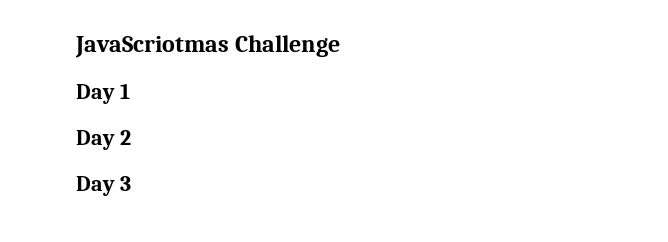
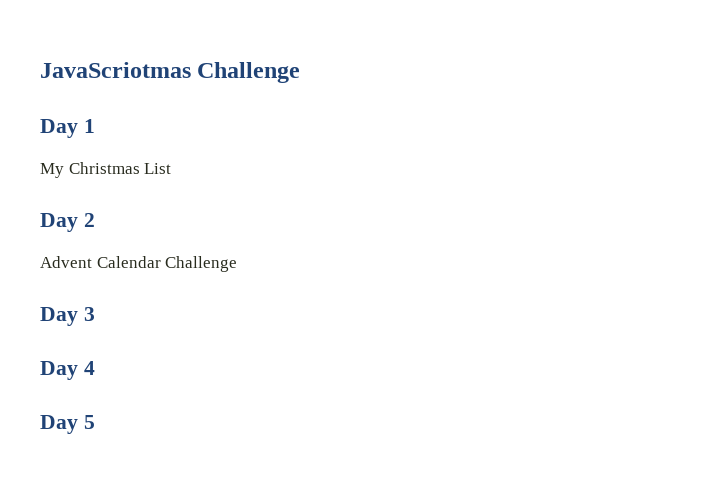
+ My Christmas List
+ Advent Calendar Challenge
+ Day 4
+ Day 5

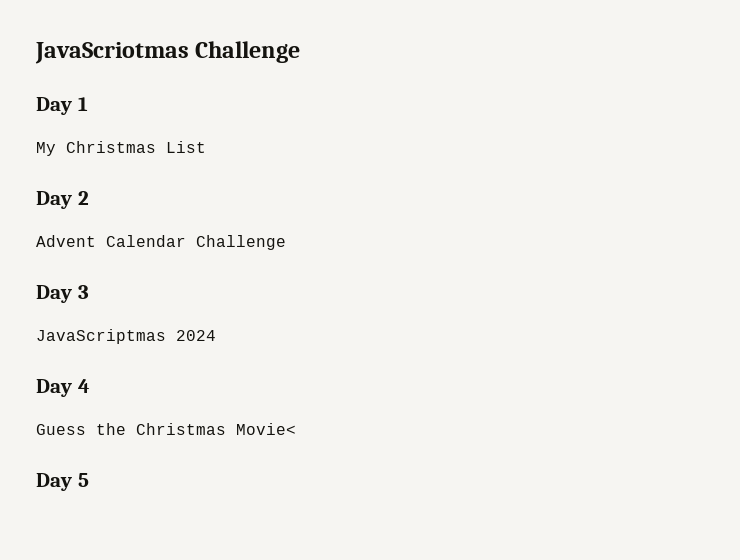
+ JavaScriptmas 2024
+ Guess the Christmas Movie<

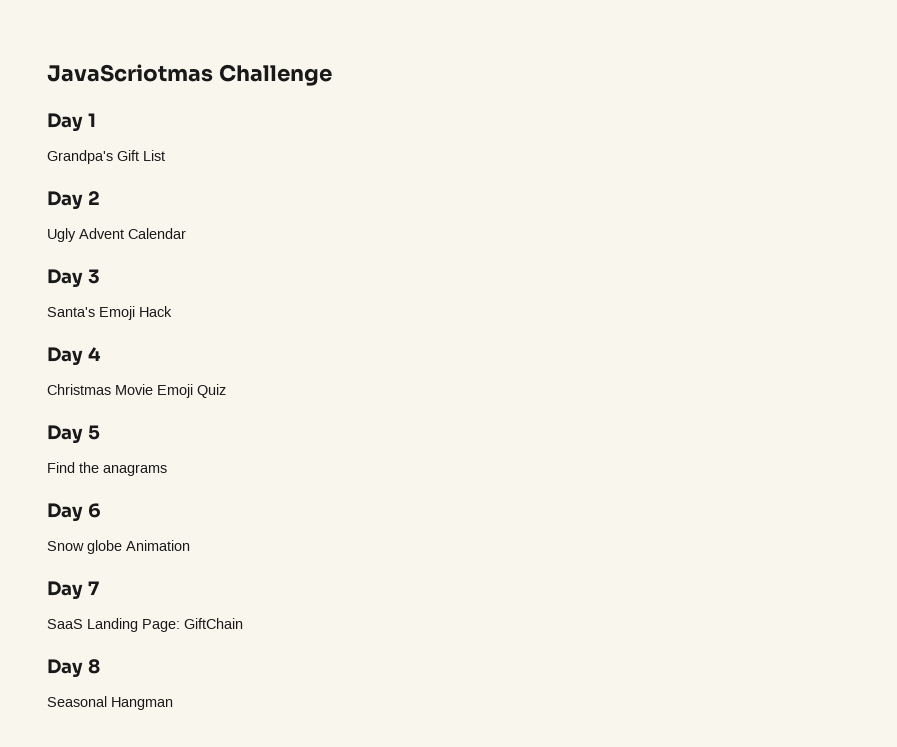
- My Christmas List
+ Grandpa's Gift List
- Advent Calendar Challenge
+ Ugly Advent Calendar
- JavaScriptmas 2024
+ Santa's Emoji Hack
- Guess the Christmas Movie<
+ Christmas Movie Emoji Quiz
  Day 5
+ Find the anagrams
+ Day 6
+ Snow globe Animation
+ Day 7
+ SaaS Landing Page: GiftChain
+ Day 8
+ Seasonal Hangman

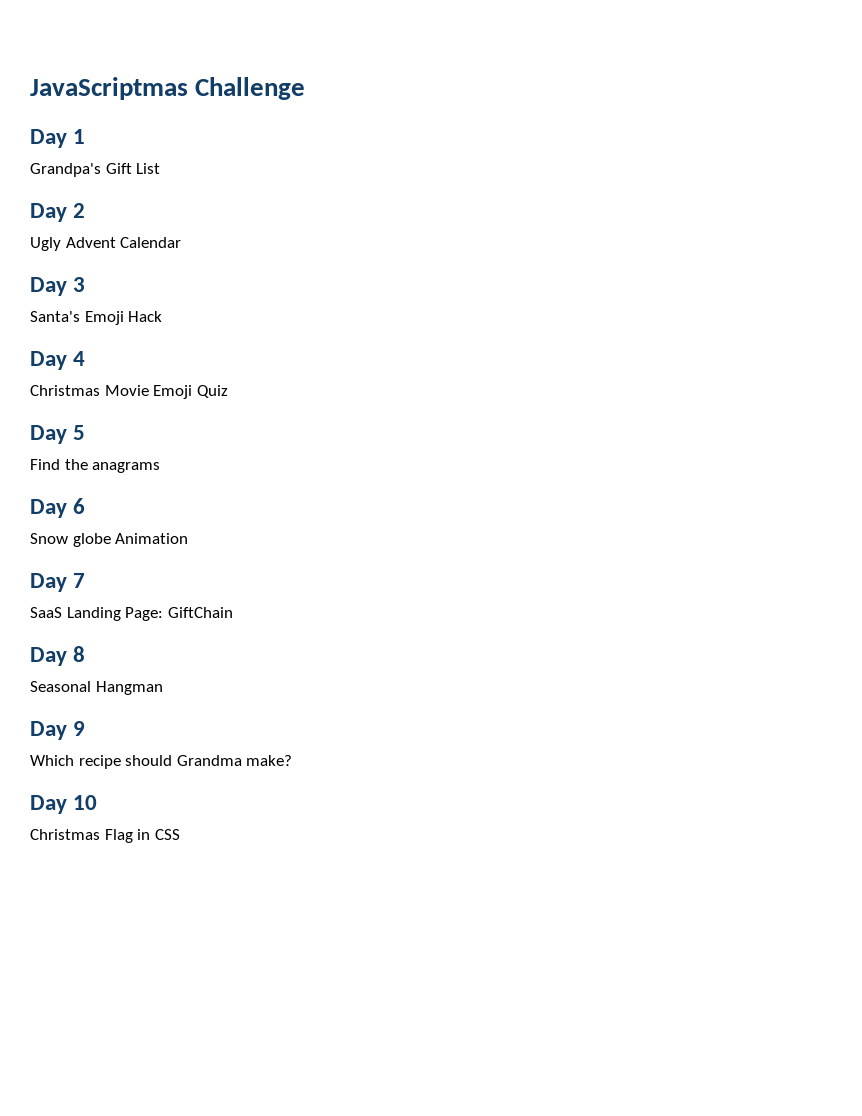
- JavaScriotmas Challenge
+ JavaScriptmas Challenge
+ Day 9
+ Which recipe should Grandma make?
+ Day 10
+ Christmas Flag in CSS

